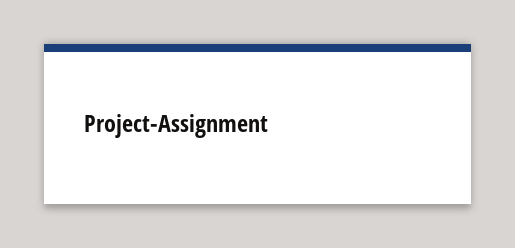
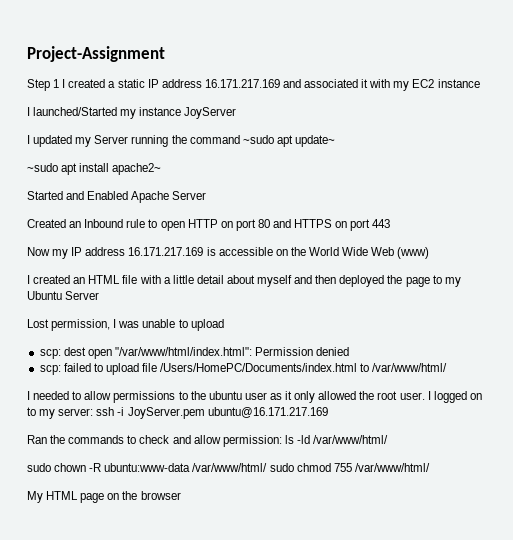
+ Step 1 I created a static IP address 16.171.217.169 and associated it with my EC2 instance
+ I launched/Started my instance JoyServer
+ I updated my Server running the command ~sudo apt update~
+ ~sudo apt install apache2~
+ Started and Enabled Apache Server
+ Created an Inbound rule to open HTTP on port 80 and HTTPS on port 443
+ Now my IP address 16.171.217.169 is accessible on the World Wide Web (www)
+ I created an HTML file with a little detail about myself and then deployed the page to my Ubuntu Server
+ Lost permission, I was unable to upload
+ scp: dest open "/var/www/html/index.html": Permission denied
+ scp: failed to upload file /Users/HomePC/Documents/index.html to /var/www/html/
+ I needed to allow permissions to the ubuntu user as it only allowed the root user. I logged on to my server: ssh -i JoyServer.pem ubuntu@16.171.217.169
+ Ran the commands to check and allow permission: ls -ld /var/www/html/
+ sudo chown -R ubuntu:www-data /var/www/html/ sudo chmod 755 /var/www/html/
+ My HTML page on the browser

